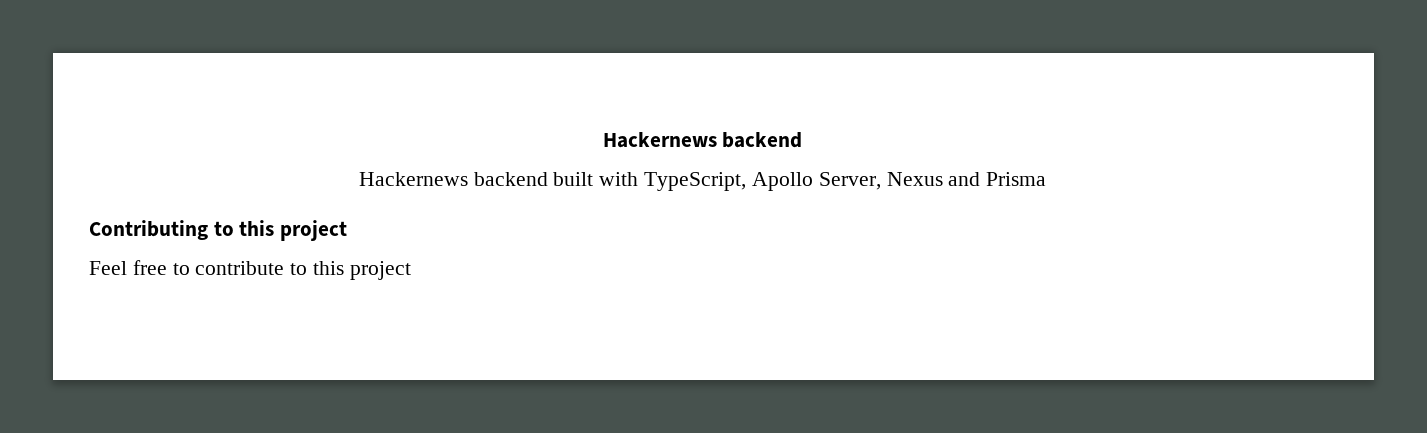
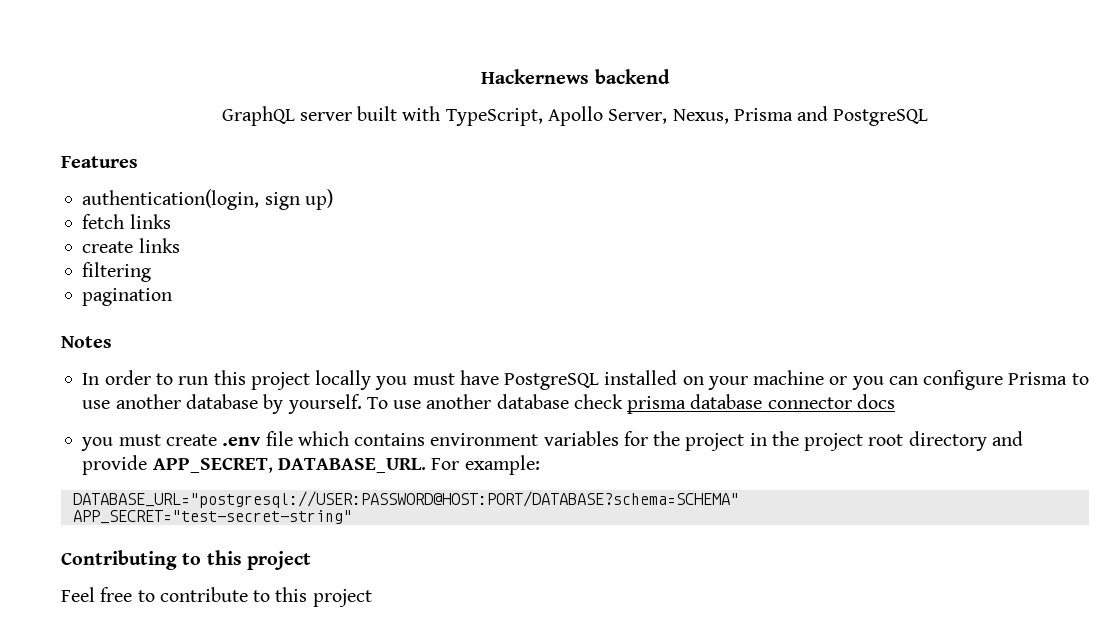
- Hackernews backend built with TypeScript, Apollo Server, Nexus and Prisma
+ GraphQL server built with TypeScript, Apollo Server, Nexus, Prisma and PostgreSQL
+ Features
+ authentication(login, sign up)
+ fetch links
+ create links
+ filtering
+ pagination
+ Notes
+ In order to run this project locally you must have PostgreSQL installed on your machine or you can configure Prisma to use another database by yourself. To use another database check prisma database connector docs
+ you must create .env file which contains environment variables for the project in the project root directory and provide APP_SECRET, DATABASE_URL. For example:
+ DATABASE_URL="postgresql://USER:PASSWORD@HOST:PORT/DATABASE?schema=SCHEMA"
+ APP_SECRET="test-secret-string"

